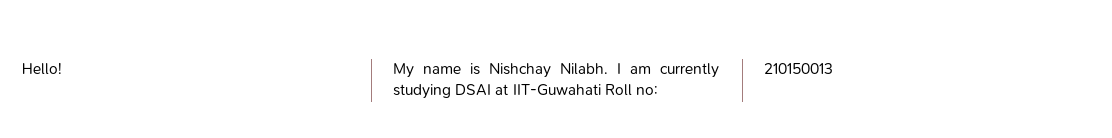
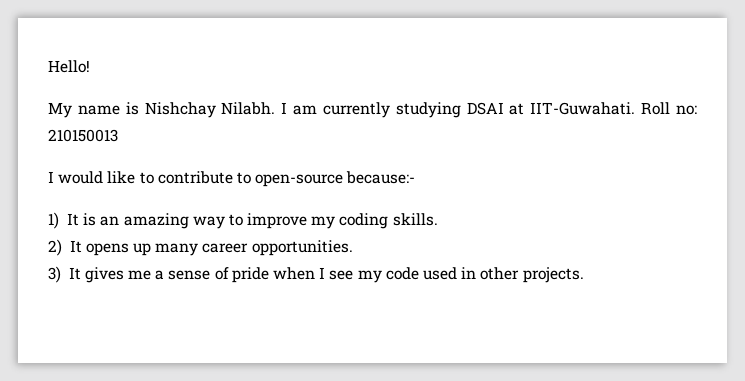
- I am currently studying DSAI at IIT-Guwahati Roll no: 210150013
+ I am currently studying DSAI at IIT-Guwahati. Roll no: 210150013
+ I would like to contribute to open-source because:-
+ 1) It is an amazing way to improve my coding skills.
+ 2) It opens up many career opportunities.
+ 3) It gives me a sense of pride when I see my code used in other projects.

